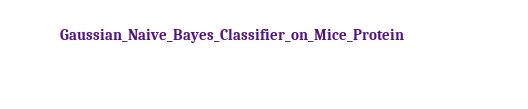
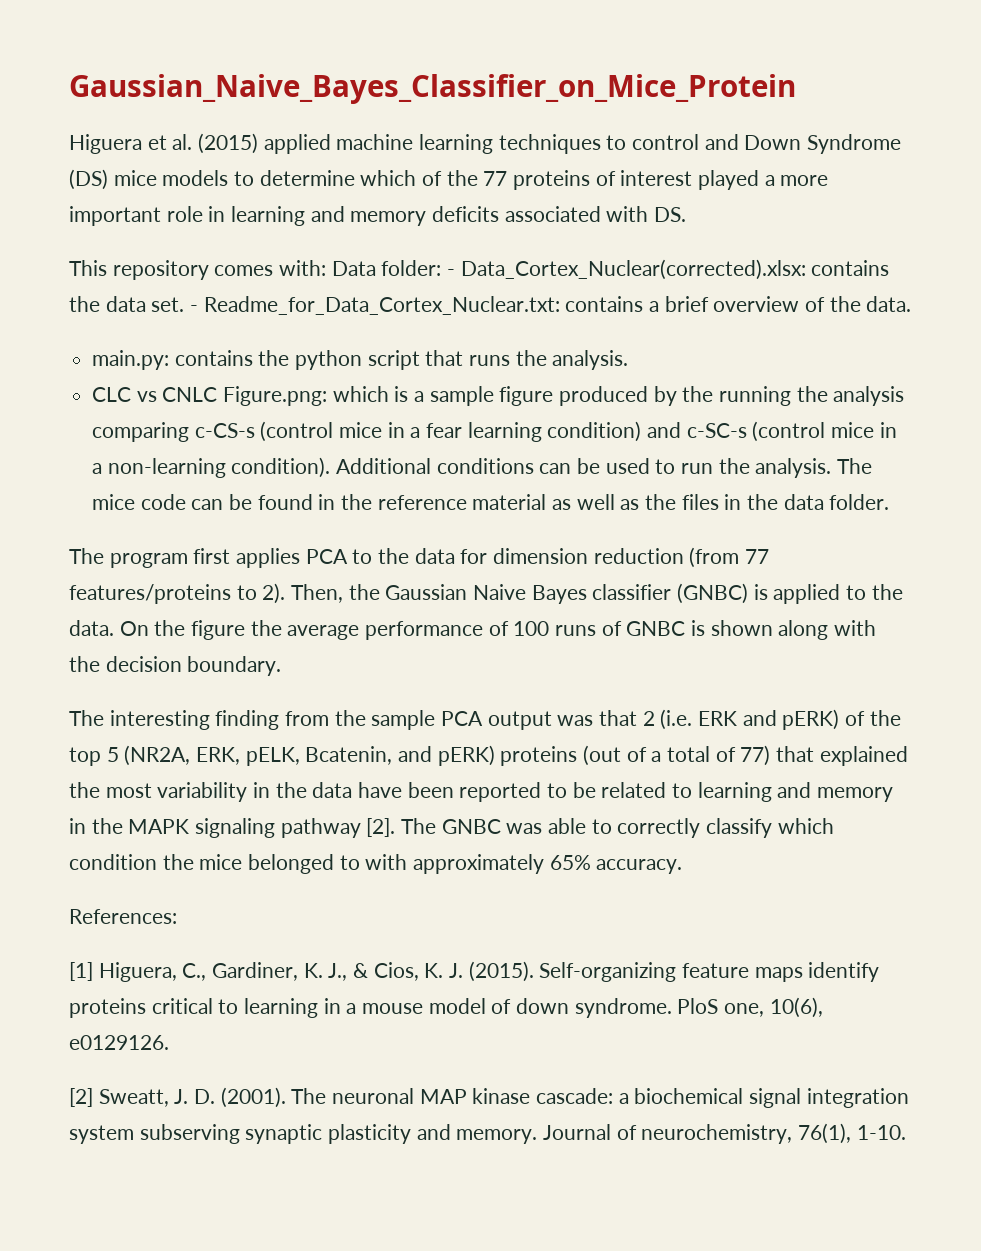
+ Higuera et al. (2015) applied machine learning techniques to control and Down Syndrome (DS) mice models to determine which of the 77 proteins of interest played a more important role in learning and memory deficits associated with DS.
+ This repository comes with: Data folder: - Data_Cortex_Nuclear(corrected).xlsx: contains the data set. - Readme_for_Data_Cortex_Nuclear.txt: contains a brief overview of the data.
+ main.py: contains the python script that runs the analysis.
+ CLC vs CNLC Figure.png: which is a sample figure produced by the running the analysis comparing c-CS-s (control mice in a fear learning condition) and c-SC-s (control mice in a non-learning condition). Additional conditions can be used to run the analysis. The mice code can be found in the reference material as well as the files in the data folder.
+ The program first applies PCA to the data for dimension reduction (from 77 features/proteins to 2). Then, the Gaussian Naive Bayes classifier (GNBC) is applied to the data. On the figure the average performance of 100 runs of GNBC is shown along with the decision boundary.
+ The interesting finding from the sample PCA output was that 2 (i.e. ERK and pERK) of the top 5 (NR2A, ERK, pELK, Bcatenin, and pERK) proteins (out of a total of 77) that explained the most variability in the data have been reported to be related to learning and memory in the MAPK signaling pathway [2]. The GNBC was able to correctly classify which condition the mice belonged to with approximately 65% accuracy.
+ References:
+ [1] Higuera, C., Gardiner, K. J., & Cios, K. J. (2015). Self-organizing feature maps identify proteins critical to learning in a mouse model of down syndrome. PloS one, 10(6), e0129126.
+ [2] Sweatt, J. D. (2001). The neuronal MAP kinase cascade: a biochemical signal integration system subserving synaptic plasticity and memory. Journal of neurochemistry, 76(1), 1-10.

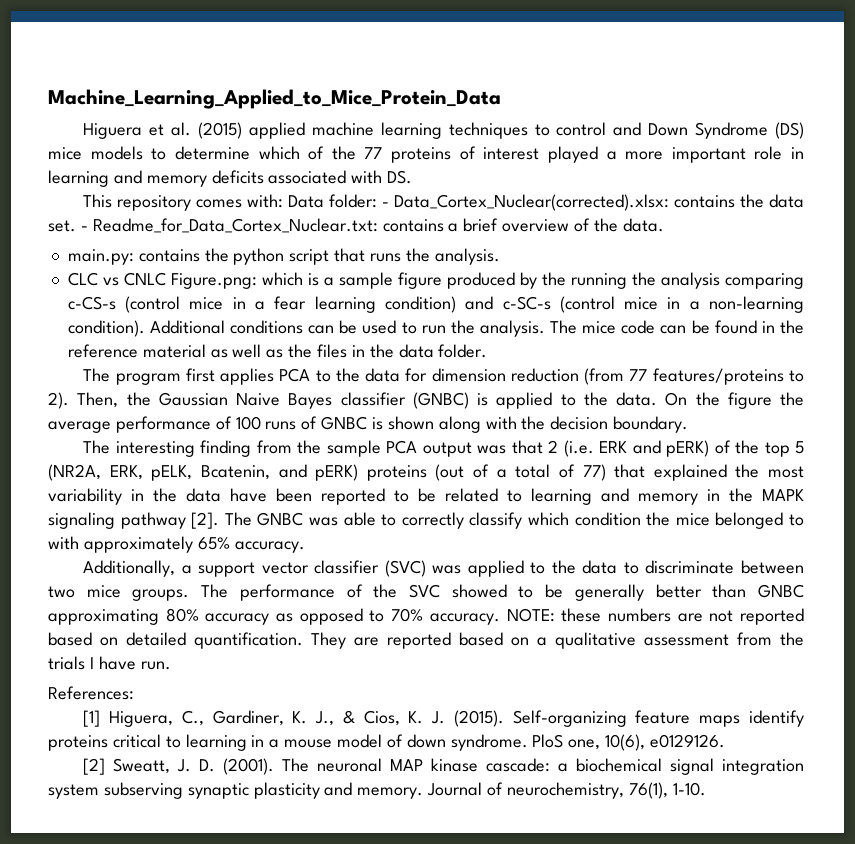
- Gaussian_Naive_Bayes_Classifier_on_Mice_Protein
+ Machine_Learning_Applied_to_Mice_Protein_Data
+ Additionally, a support vector classifier (SVC) was applied to the data to discriminate between two mice groups. The performance of the SVC showed to be generally better than GNBC approximating 80% accuracy as opposed to 70% accuracy. NOTE: these numbers are not reported based on detailed quantification. They are reported based on a qualitative assessment from the trials I have run.

